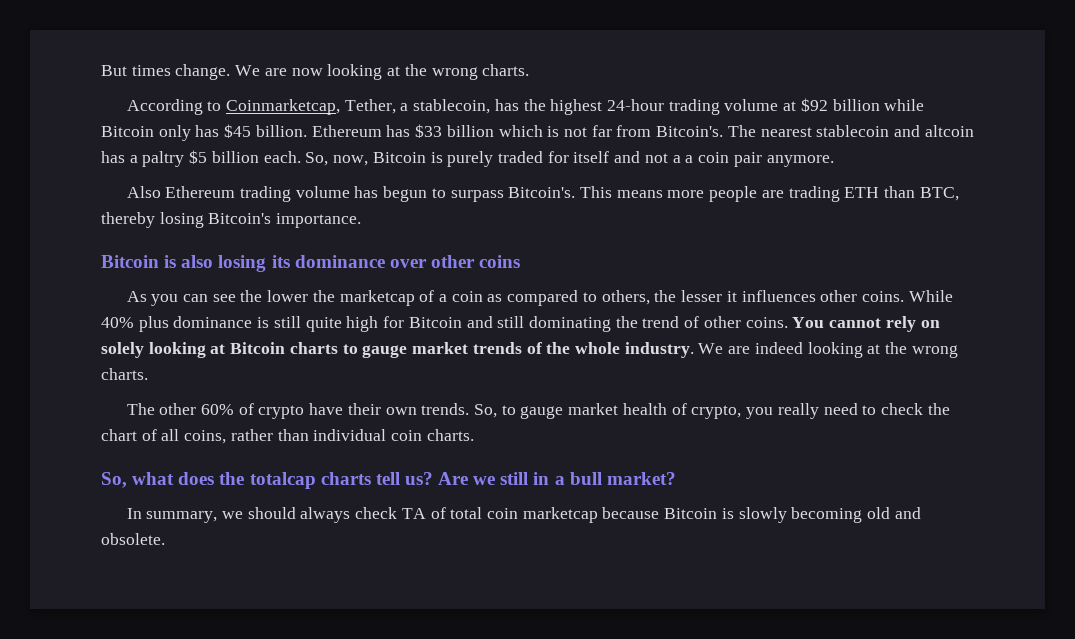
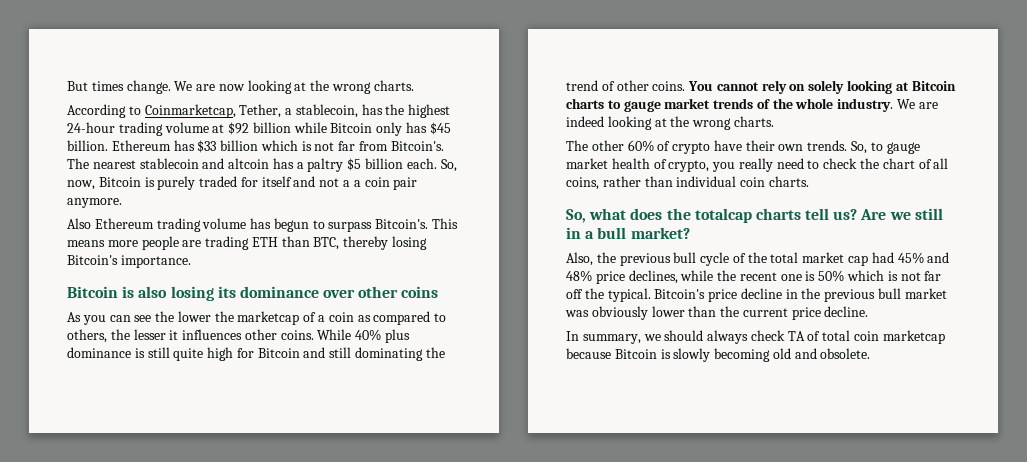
+ Also, the previous bull cycle of the total market cap had 45% and 48% price declines, while the recent one is 50% which is not far off the typical. Bitcoin's price decline in the previous bull market was obviously lower than the current price decline.

